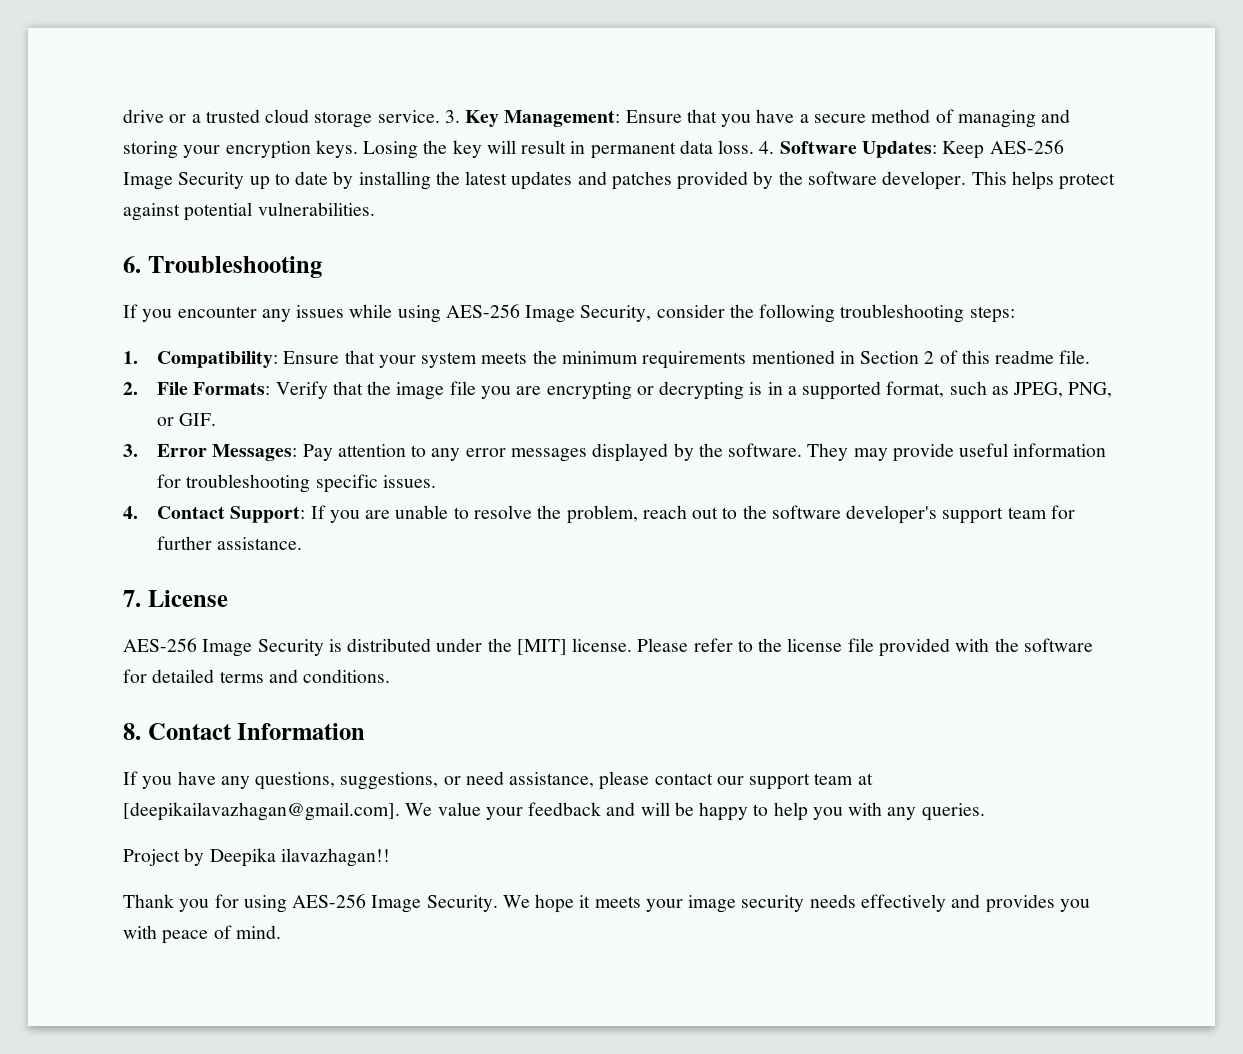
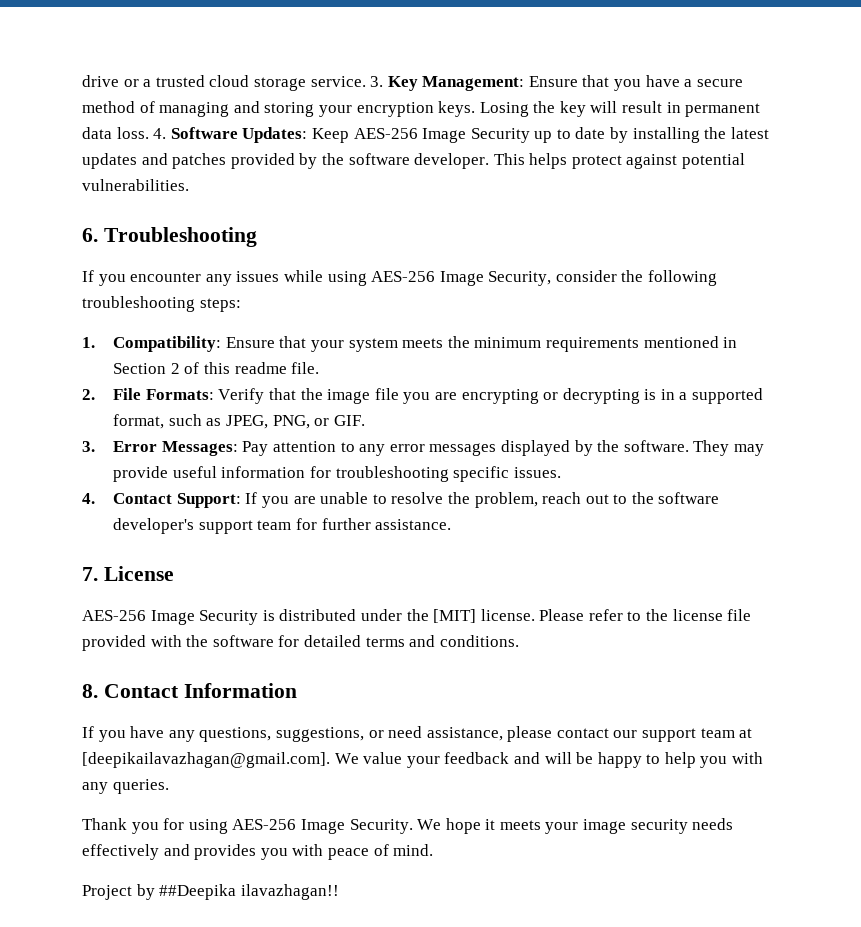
- Project by Deepika ilavazhagan!!
+ Project by ##Deepika ilavazhagan!!

